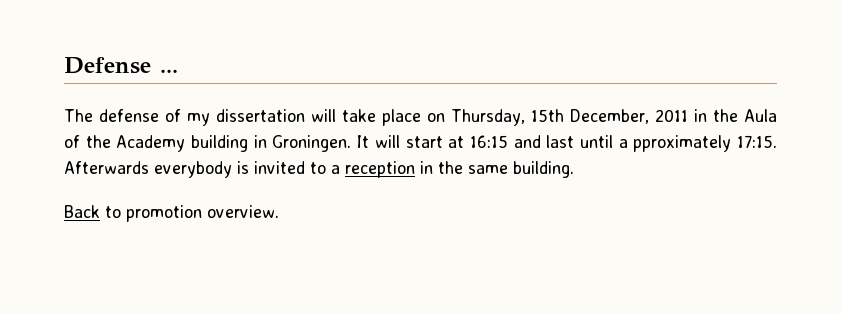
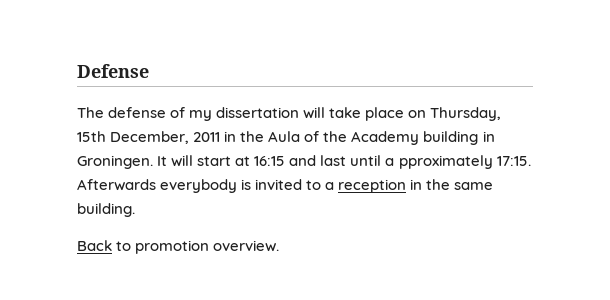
- Defense ...
+ Defense

